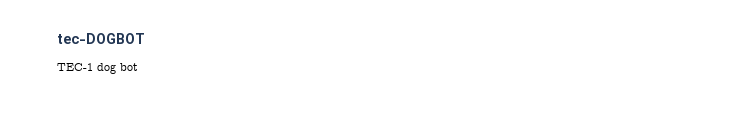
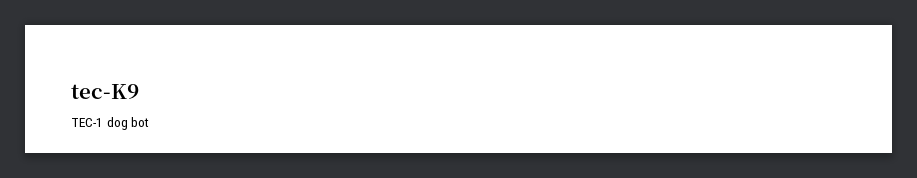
- tec-DOGBOT
+ tec-K9

